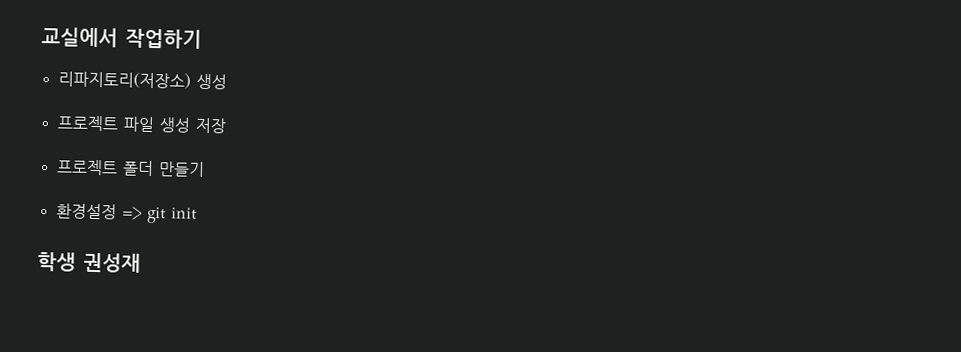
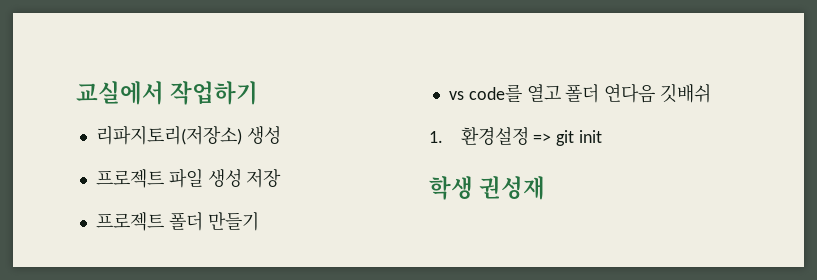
- 환경설정 => git init
+ vs code를 열고 폴더 연다음 깃배쉬
+ 1. 환경설정 => git init

